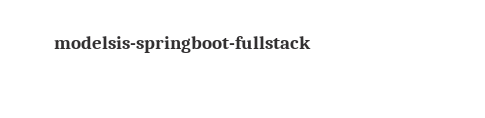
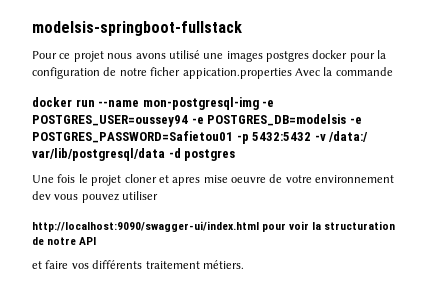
+ Pour ce projet nous avons utilisé une images postgres docker pour la configuration de notre ficher appication.properties Avec la commande
+ docker run --name mon-postgresql-img -e POSTGRES_USER=oussey94 -e POSTGRES_DB=modelsis -e POSTGRES_PASSWORD=Safietou01 -p 5432:5432 -v /data:/ var/lib/postgresql/data -d postgres
+ Une fois le projet cloner et apres mise oeuvre de votre environnement dev vous pouvez utiliser
+ http://localhost:9090/swagger-ui/index.html pour voir la structuration de notre API
+ et faire vos différents traitement métiers.

